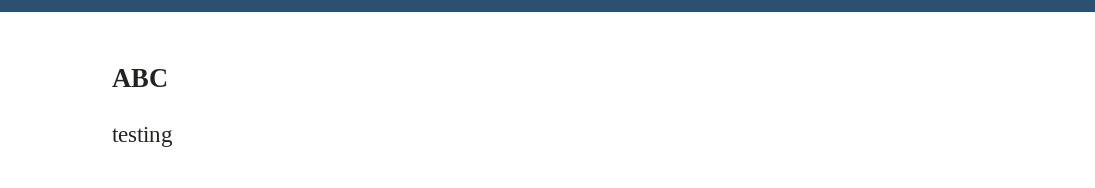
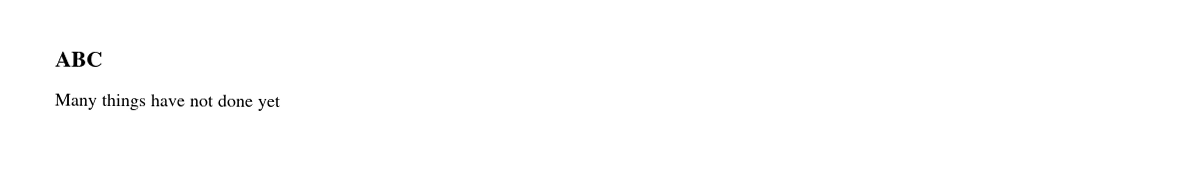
- testing
+ Many things have not done yet

